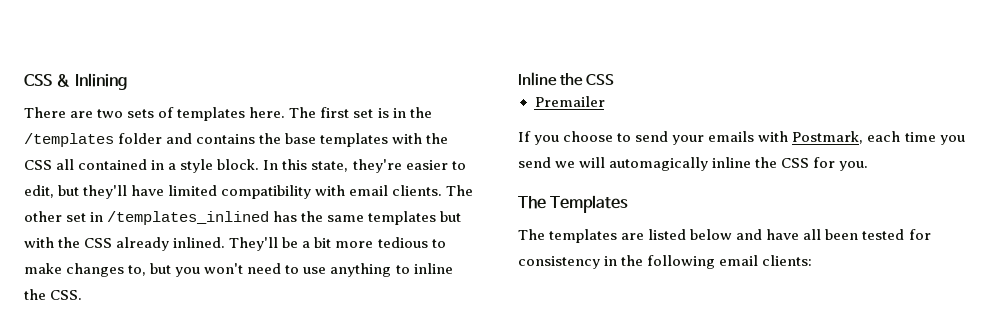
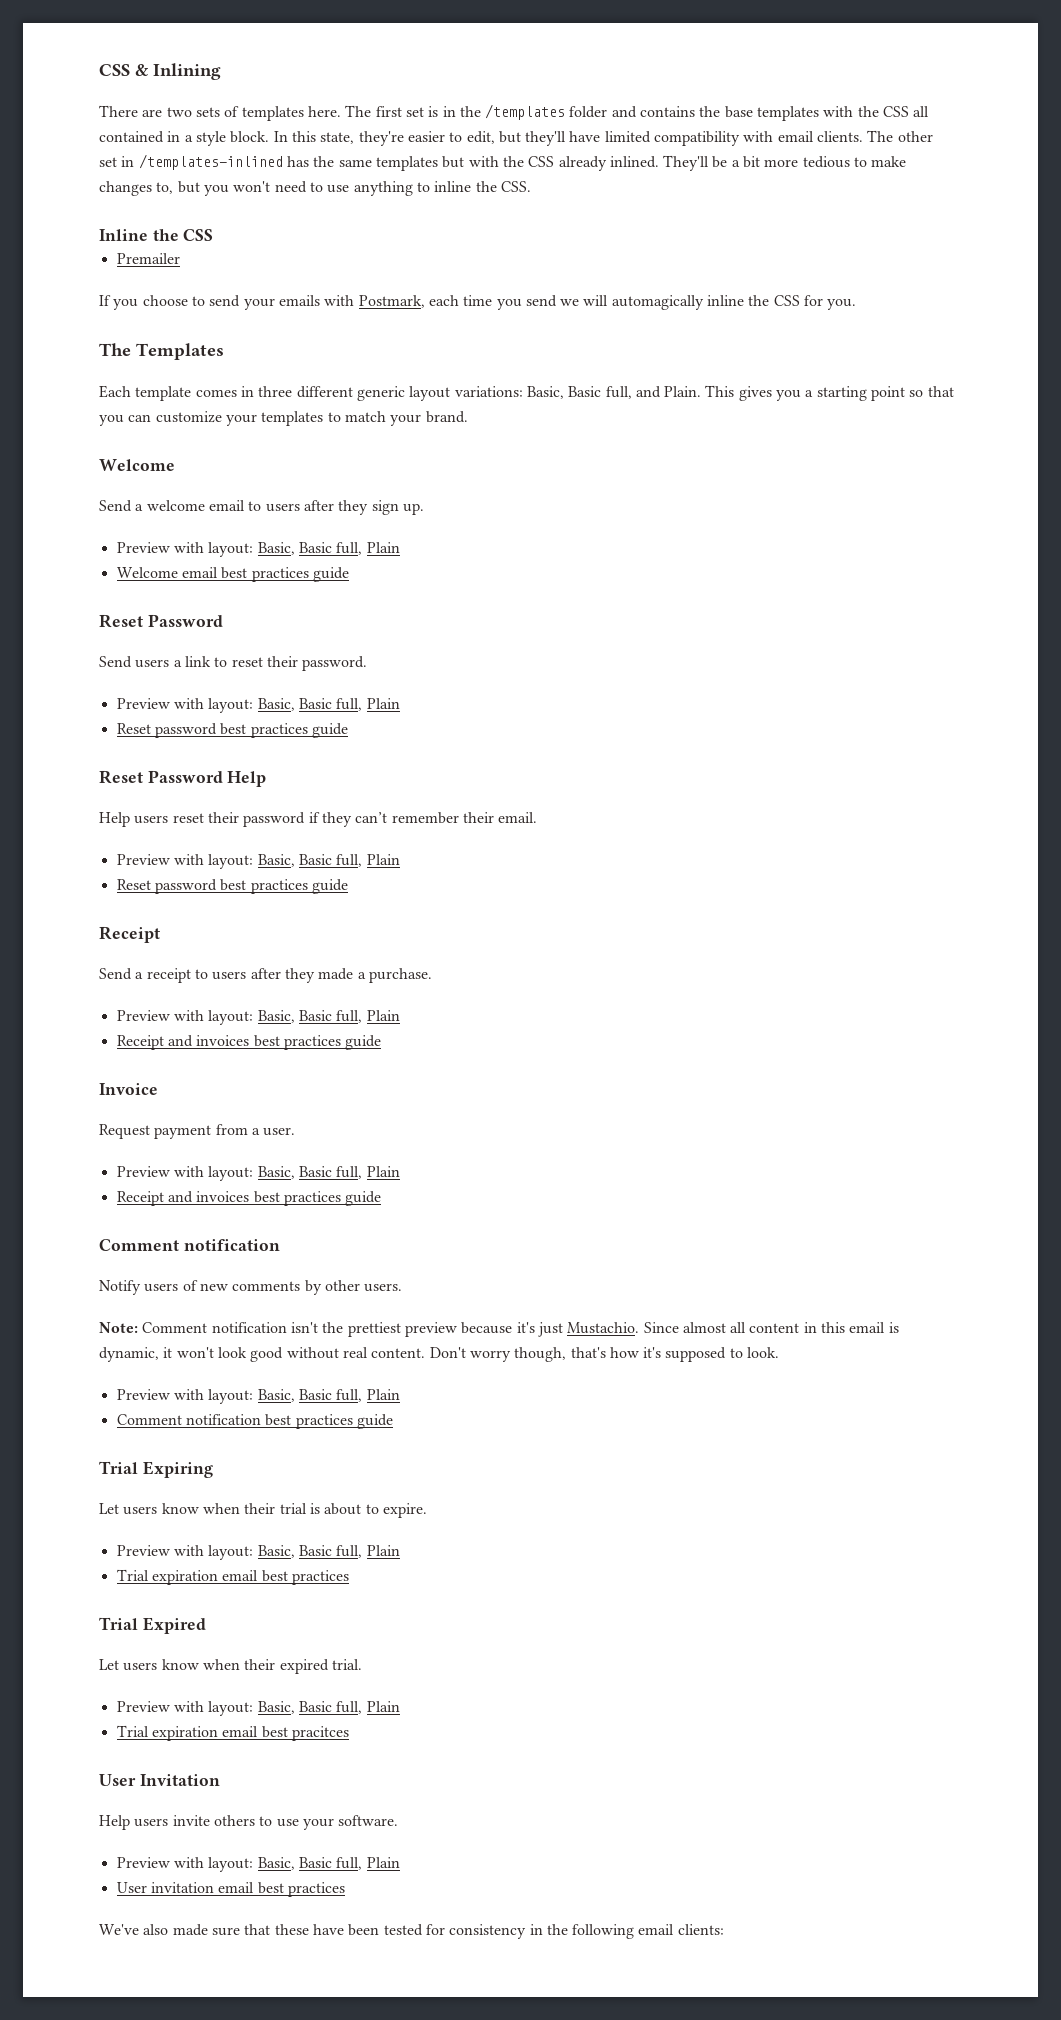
- The other set in /templates_inlined has the same templates but with the CSS already inlined.
+ The other set in /templates-inlined has the same templates but with the CSS already inlined.
- The templates are listed below and have all been tested for consistency in the following email clients:
+ Each template comes in three different generic layout variations: Basic, Basic full, and Plain. This gives you a starting point so that you can customize your templates to match your brand.
+ Welcome
+ Send a welcome email to users after they sign up.
+ Preview with layout: Basic, Basic full, Plain
+ Welcome email best practices guide
+ Reset Password
+ Send users a link to reset their password.
+ Preview with layout: Basic, Basic full, Plain
+ Reset password best practices guide
+ Reset Password Help
+ Help users reset their password if they can’t remember their email.
+ Preview with layout: Basic, Basic full, Plain
+ Reset password best practices guide
+ Receipt
+ Send a receipt to users after they made a purchase.
+ Preview with layout: Basic, Basic full, Plain
+ Receipt and invoices best practices guide
+ Invoice
+ Request payment from a user.
+ Preview with layout: Basic, Basic full, Plain
+ Receipt and invoices best practices guide
+ Comment notification
+ Notify users of new comments by other users.
+ Note: Comment notification isn't the prettiest preview because it's just Mustachio. Since almost all content in this email is dynamic, it won't look good without real content. Don't worry though, that's how it's supposed to look.
+ Preview with layout: Basic, Basic full, Plain
+ Comment notification best practices guide
+ Trial Expiring
+ Let users know when their trial is about to expire.
+ Preview with layout: Basic, Basic full, Plain
+ Trial expiration email best practices
+ Trial Expired
+ Let users know when their expired trial.
+ Preview with layout: Basic, Basic full, Plain
+ Trial expiration email best pracitces
+ User Invitation
+ Help users invite others to use your software.
+ Preview with layout: Basic, Basic full, Plain
+ User invitation email best practices
+ We've also made sure that these have been tested for consistency in the following email clients:

